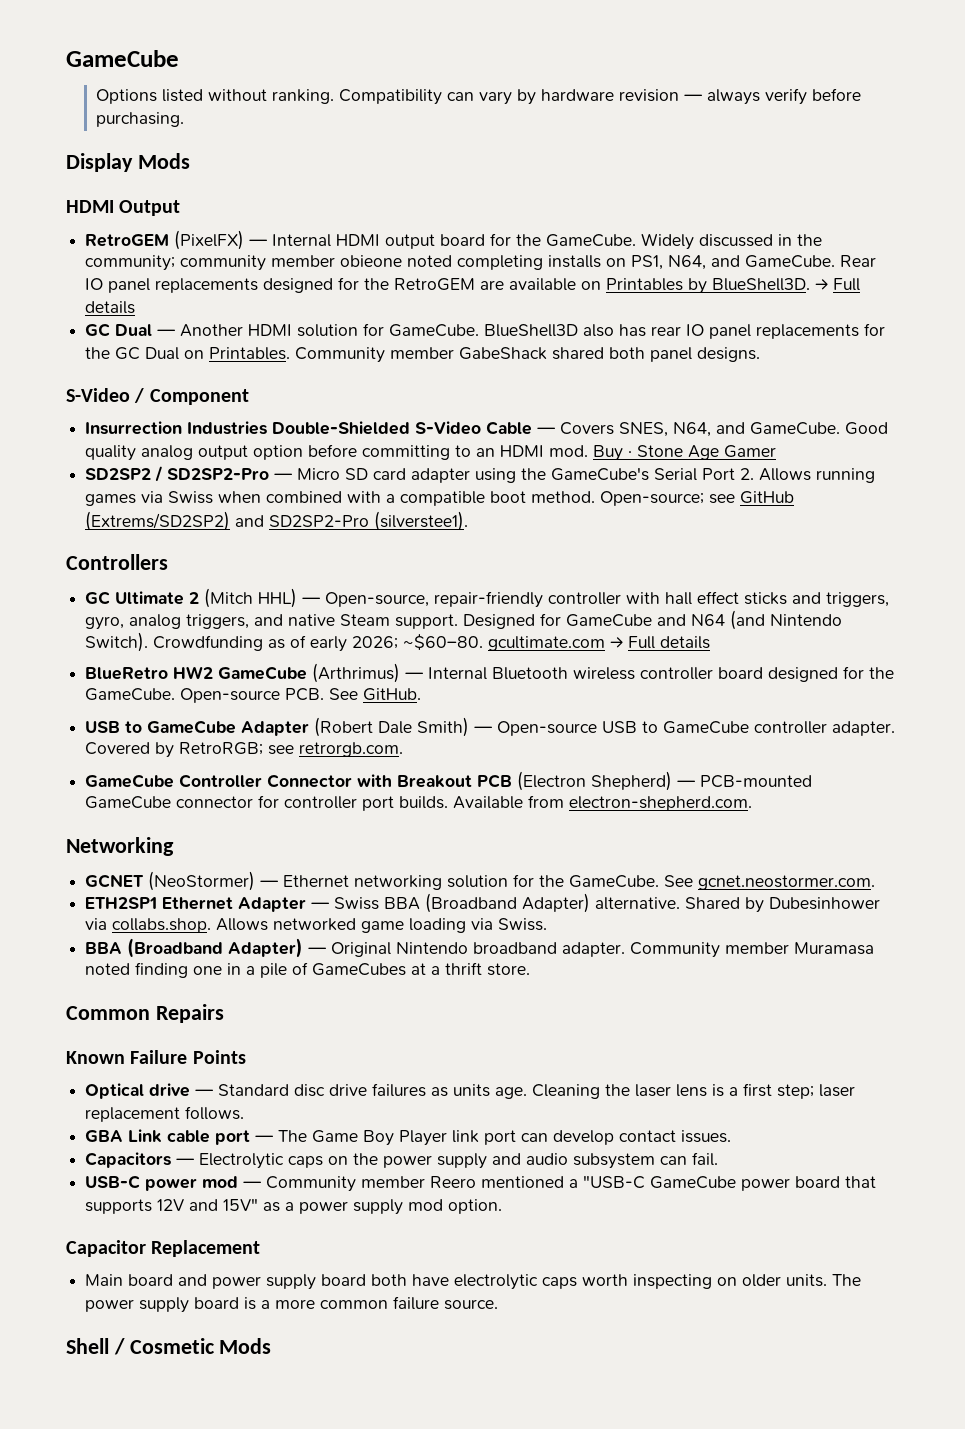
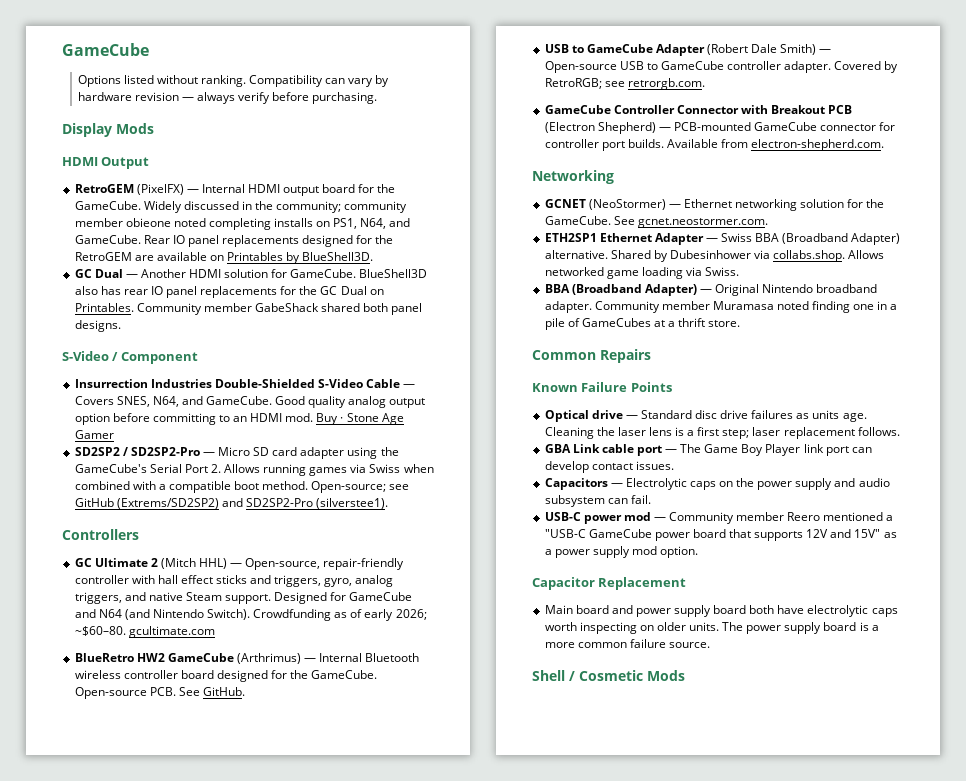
- Rear IO panel replacements designed for the RetroGEM are available on Printables by BlueShell3D. → Full details
+ Rear IO panel replacements designed for the RetroGEM are available on Printables by BlueShell3D.
- Crowdfunding as of early 2026; ~$60–80. gcultimate.com → Full details
+ Crowdfunding as of early 2026; ~$60–80. gcultimate.com

